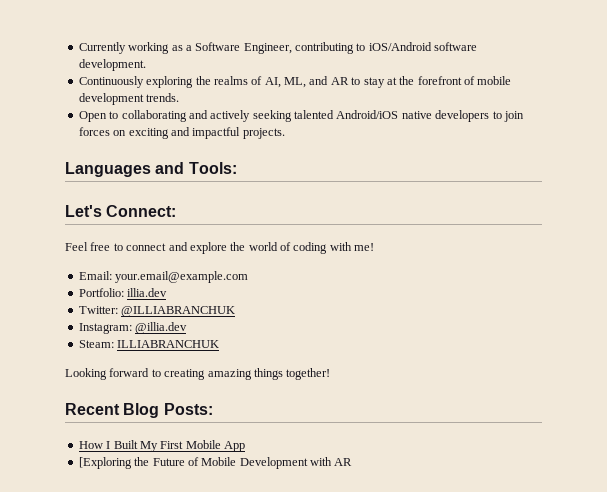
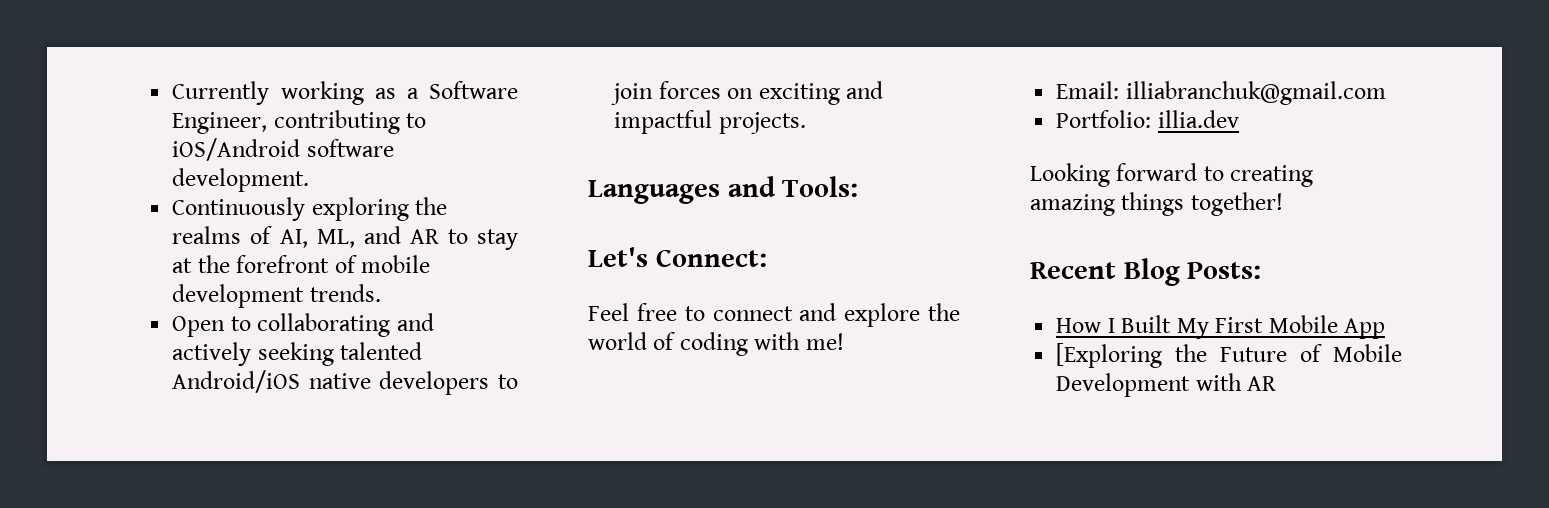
- Email: your.email@example.com
+ Email: illiabranchuk@gmail.com
- Twitter: @ILLIABRANCHUK
- Instagram: @illia.dev
- Steam: ILLIABRANCHUK

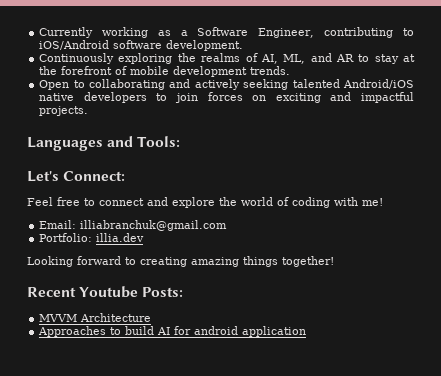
- Recent Blog Posts:
+ Recent Youtube Posts:
- How I Built My First Mobile App
- [Exploring the Future of Mobile Development with AR
+ MVVM Architecture
+ Approaches to build AI for android application

